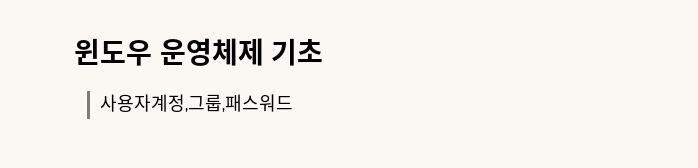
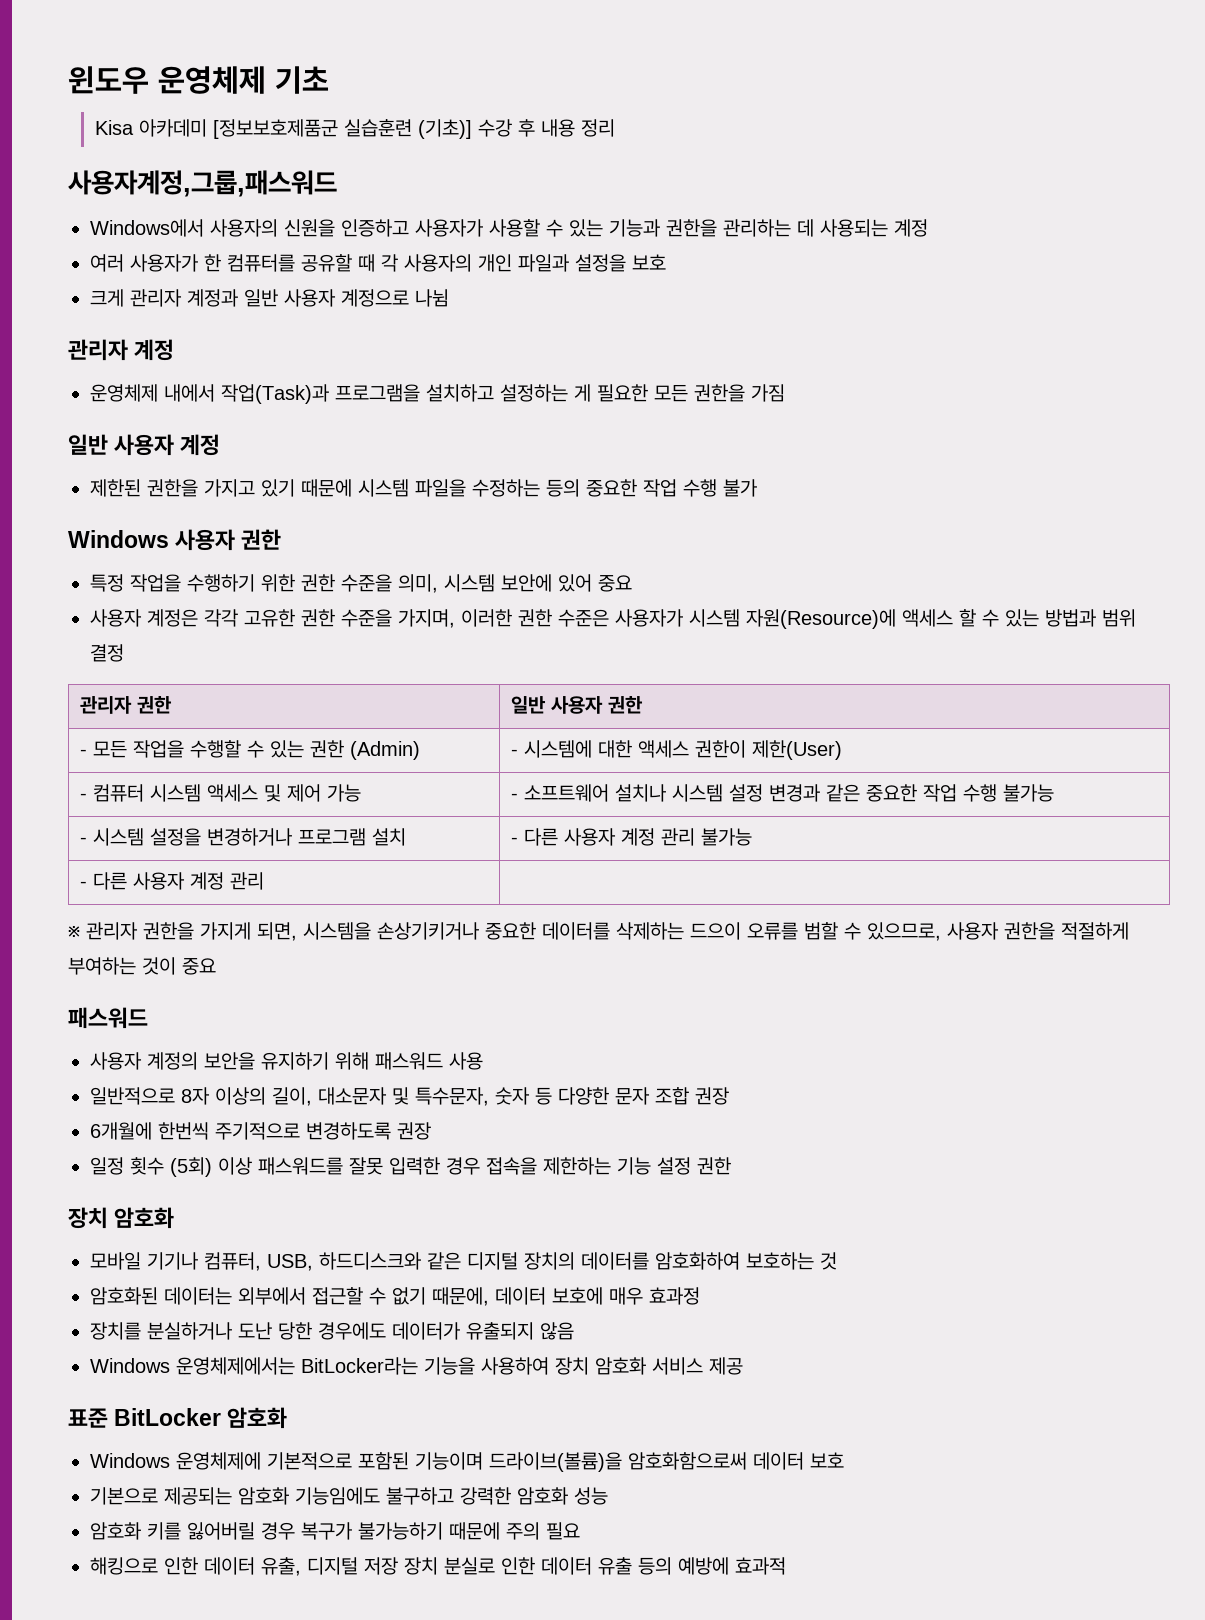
+ Kisa 아카데미 [정보보호제품군 실습훈련 (기초)] 수강 후 내용 정리
  사용자계정,그룹,패스워드
+ Windows에서 사용자의 신원을 인증하고 사용자가 사용할 수 있는 기능과 권한을 관리하는 데 사용되는 계정
+ 여러 사용자가 한 컴퓨터를 공유할 때 각 사용자의 개인 파일과 설정을 보호
+ 크게 관리자 계정과 일반 사용자 계정으로 나뉨
+ 관리자 계정
+ 운영체제 내에서 작업(Task)과 프로그램을 설치하고 설정하는 게 필요한 모든 권한을 가짐
+ 일반 사용자 계정
+ 제한된 권한을 가지고 있기 때문에 시스템 파일을 수정하는 등의 중요한 작업 수행 불가
+ Windows 사용자 권한
+ 특정 작업을 수행하기 위한 권한 수준을 의미, 시스템 보안에 있어 중요
+ 사용자 계정은 각각 고유한 권한 수준을 가지며, 이러한 권한 수준은 사용자가 시스템 자원(Resource)에 액세스 할 수 있는 방법과 범위 결정
+ 관리자 권한 | 일반 사용자 권한
+ - 모든 작업을 수행할 수 있는 권한 (Admin) | - 시스템에 대한 액세스 권한이 제한(User)
+ - 컴퓨터 시스템 액세스 및 제어 가능 | - 소프트웨어 설치나 시스템 설정 변경과 같은 중요한 작업 수행 불가능
+ - 시스템 설정을 변경하거나 프로그램 설치 | - 다른 사용자 계정 관리 불가능
+ - 다른 사용자 계정 관리 |
+ ※ 관리자 권한을 가지게 되면, 시스템을 손상기키거나 중요한 데이터를 삭제하는 드으이 오류를 범할 수 있으므로, 사용자 권한을 적절하게 부여하는 것이 중요
+ 패스워드
+ 사용자 계정의 보안을 유지하기 위해 패스워드 사용
+ 일반적으로 8자 이상의 길이, 대소문자 및 특수문자, 숫자 등 다양한 문자 조합 권장
+ 6개월에 한번씩 주기적으로 변경하도록 권장
+ 일정 횟수 (5회) 이상 패스워드를 잘못 입력한 경우 접속을 제한하는 기능 설정 권한
+ 장치 암호화
+ 모바일 기기나 컴퓨터, USB, 하드디스크와 같은 디지털 장치의 데이터를 암호화하여 보호하는 것
+ 암호화된 데이터는 외부에서 접근할 수 없기 때문에, 데이터 보호에 매우 효과정
+ 장치를 분실하거나 도난 당한 경우에도 데이터가 유출되지 않음
+ Windows 운영체제에서는 BitLocker라는 기능을 사용하여 장치 암호화 서비스 제공
+ 표준 BitLocker 암호화
+ Windows 운영체제에 기본적으로 포함된 기능이며 드라이브(볼륨)을 암호화함으로써 데이터 보호
+ 기본으로 제공되는 암호화 기능임에도 불구하고 강력한 암호화 성능
+ 암호화 키를 잃어버릴 경우 복구가 불가능하기 때문에 주의 필요
+ 해킹으로 인한 데이터 유출, 디지털 저장 장치 분실로 인한 데이터 유출 등의 예방에 효과적

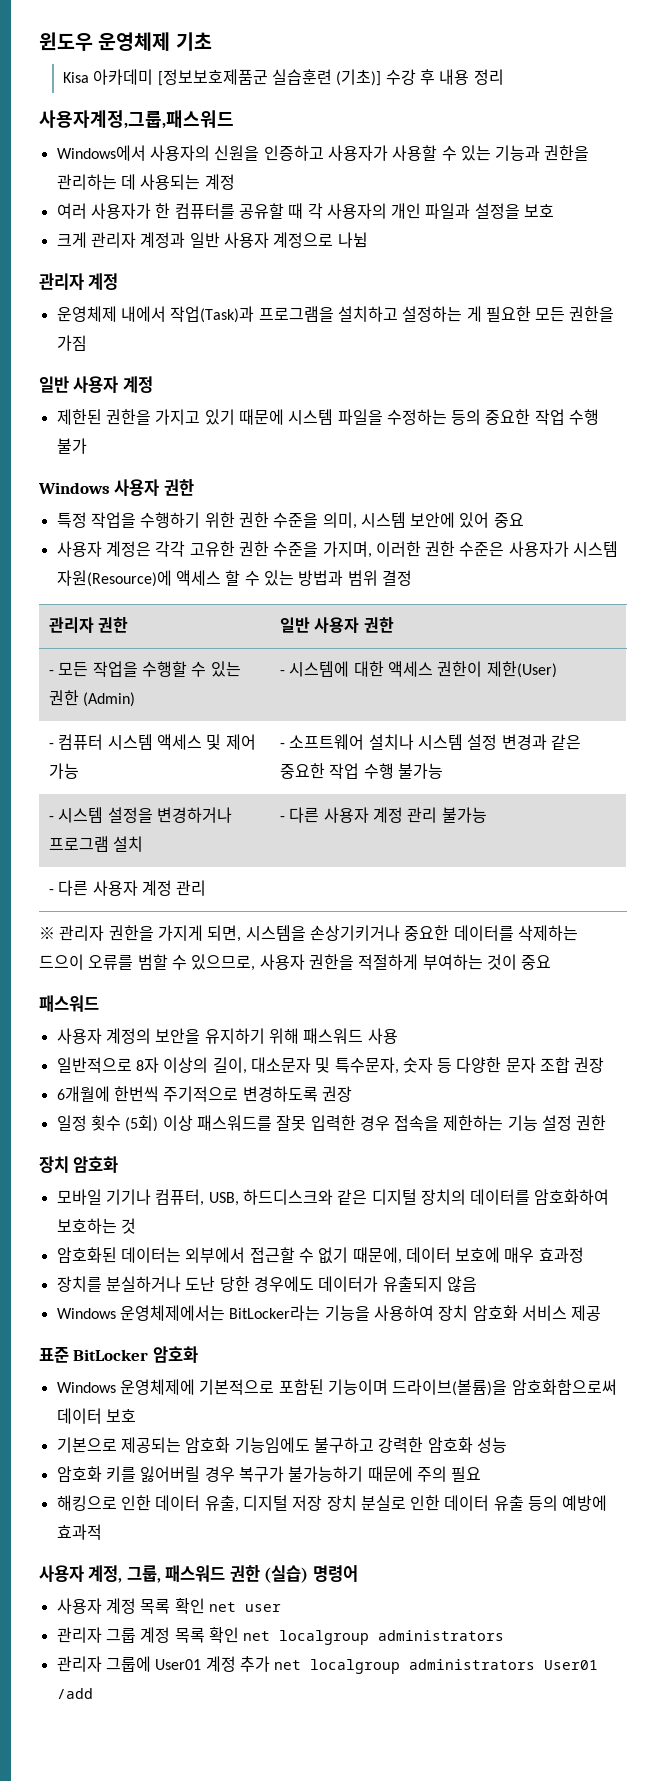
+ 사용자 계정, 그룹, 패스워드 권한 (실습) 명령어
+ 사용자 계정 목록 확인 net user
+ 관리자 그룹 계정 목록 확인 net localgroup administrators
+ 관리자 그룹에 User01 계정 추가 net localgroup administrators User01 /add

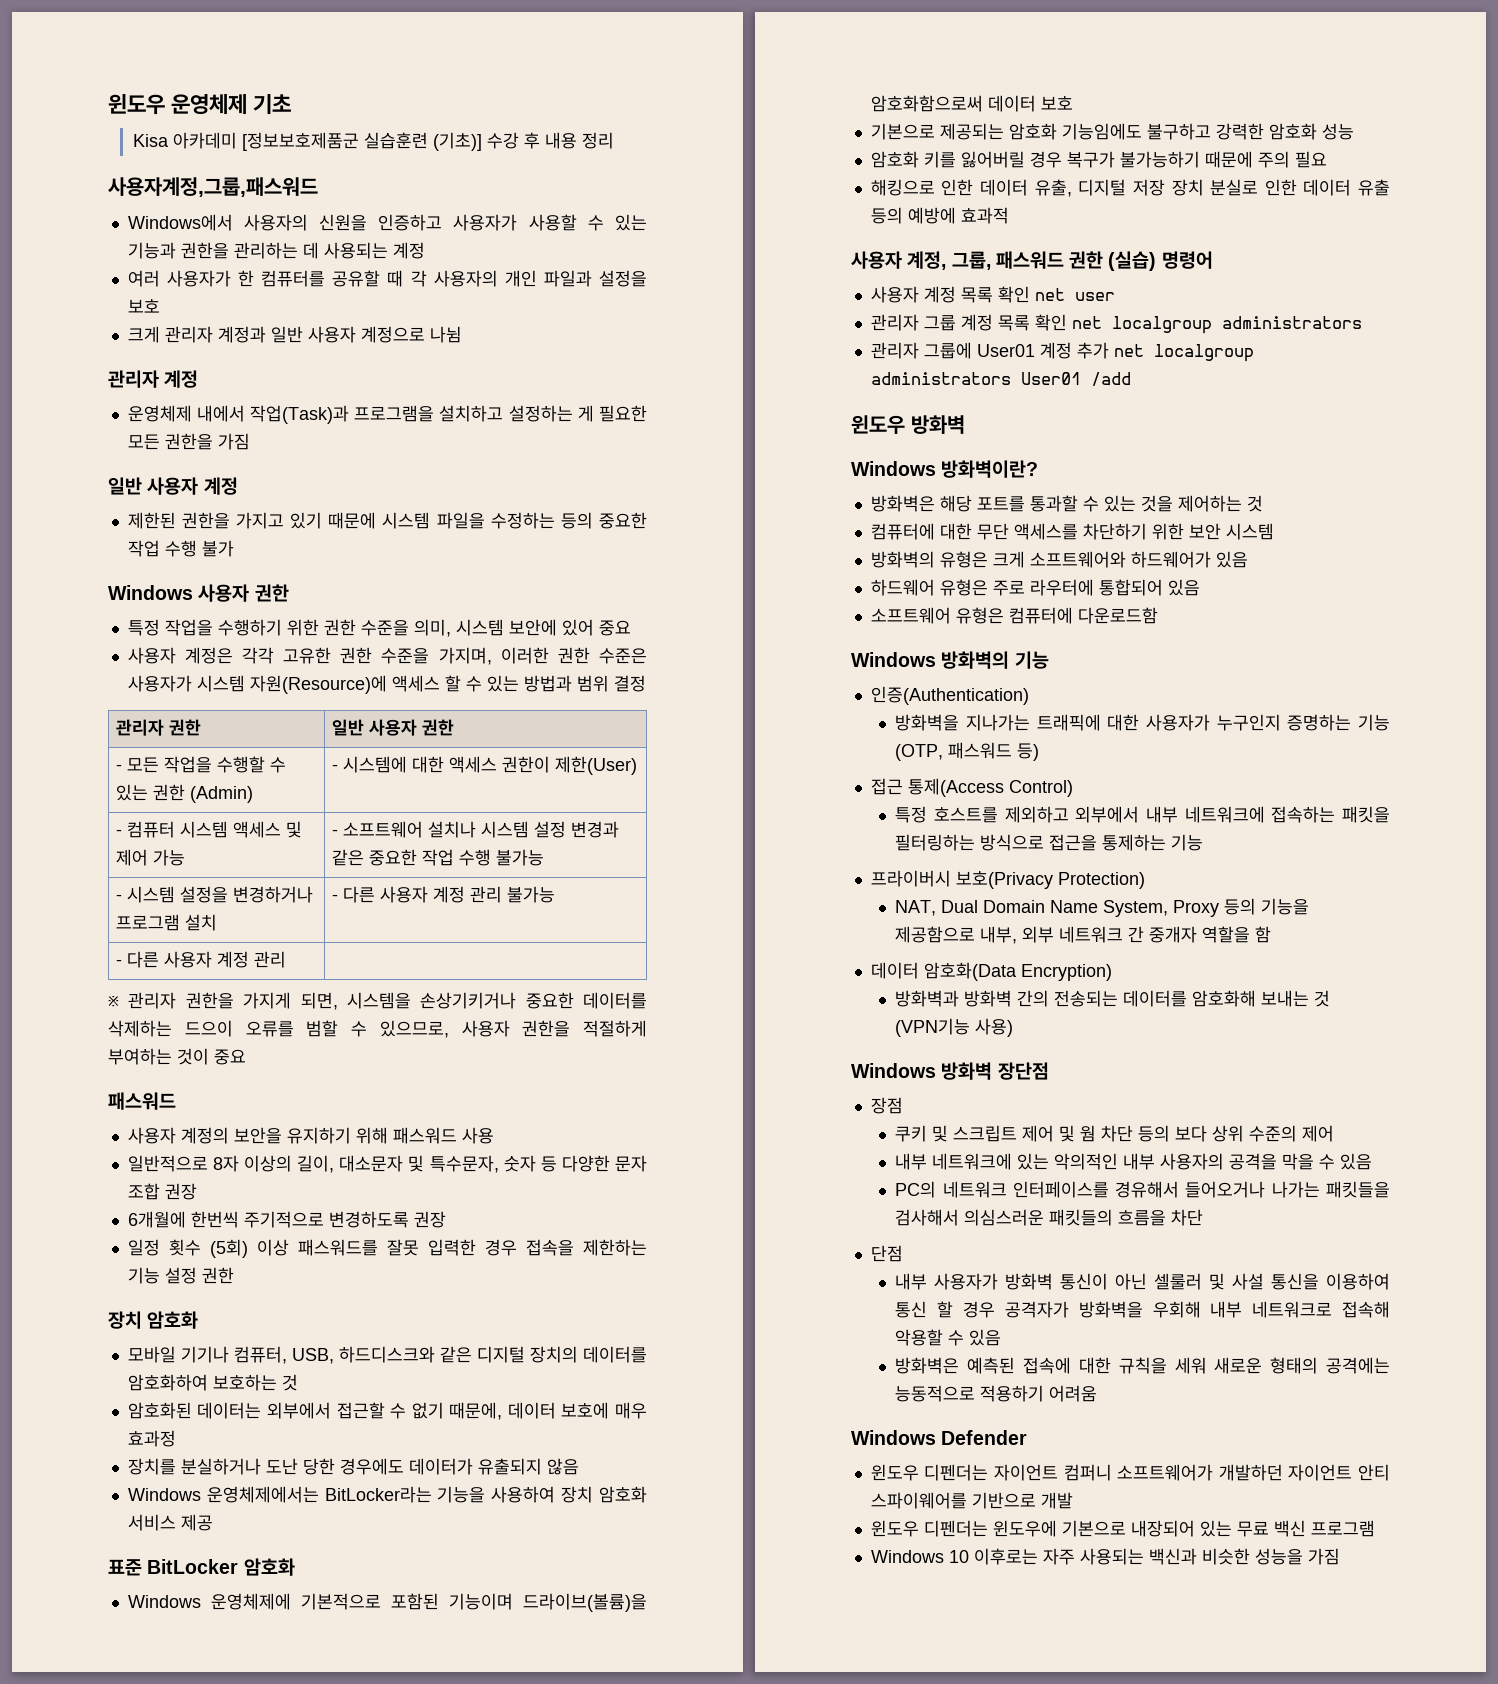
+ 윈도우 방화벽
+ Windows 방화벽이란?
+ 방화벽은 해당 포트를 통과할 수 있는 것을 제어하는 것
+ 컴퓨터에 대한 무단 액세스를 차단하기 위한 보안 시스템
+ 방화벽의 유형은 크게 소프트웨어와 하드웨어가 있음
+ 하드웨어 유형은 주로 라우터에 통합되어 있음
+ 소프트웨어 유형은 컴퓨터에 다운로드함
+ Windows 방화벽의 기능
+ 인증(Authentication)
+ 방화벽을 지나가는 트래픽에 대한 사용자가 누구인지 증명하는 기능 (OTP, 패스워드 등)
+ 접근 통제(Access Control)
+ 특정 호스트를 제외하고 외부에서 내부 네트워크에 접속하는 패킷을 필터링하는 방식으로 접근을 통제하는 기능
+ 프라이버시 보호(Privacy Protection)
+ NAT, Dual Domain Name System, Proxy 등의 기능을 제공함으로 내부, 외부 네트워크 간 중개자 역할을 함
+ 데이터 암호화(Data Encryption)
+ 방화벽과 방화벽 간의 전송되는 데이터를 암호화해 보내는 것 (VPN기능 사용)
+ Windows 방화벽 장단점
+ 장점
+ 쿠키 및 스크립트 제어 및 웜 차단 등의 보다 상위 수준의 제어
+ 내부 네트워크에 있는 악의적인 내부 사용자의 공격을 막을 수 있음
+ PC의 네트워크 인터페이스를 경유해서 들어오거나 나가는 패킷들을 검사해서 의심스러운 패킷들의 흐름을 차단
+ 단점
+ 내부 사용자가 방화벽 통신이 아닌 셀룰러 및 사설 통신을 이용하여 통신 할 경우 공격자가 방화벽을 우회해 내부 네트워크로 접속해 악용할 수 있음
+ 방화벽은 예측된 접속에 대한 규칙을 세워 새로운 형태의 공격에는 능동적으로 적용하기 어려움
+ Windows Defender
+ 윈도우 디펜더는 자이언트 컴퍼니 소프트웨어가 개발하던 자이언트 안티 스파이웨어를 기반으로 개발
+ 윈도우 디펜더는 윈도우에 기본으로 내장되어 있는 무료 백신 프로그램
+ Windows 10 이후로는 자주 사용되는 백신과 비슷한 성능을 가짐

